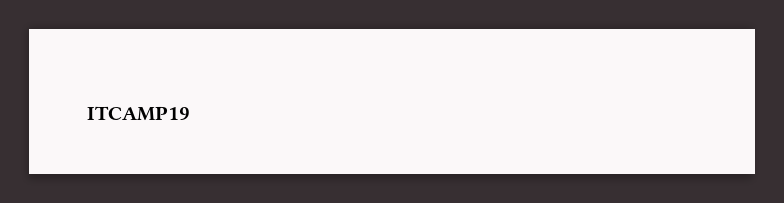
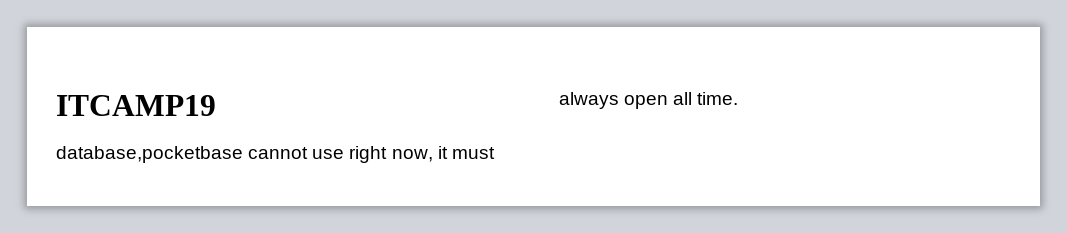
+ database,pocketbase cannot use right now, it must always open all time.

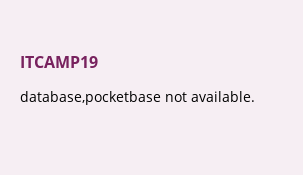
- database,pocketbase cannot use right now, it must always open all time.
+ database,pocketbase not available.

